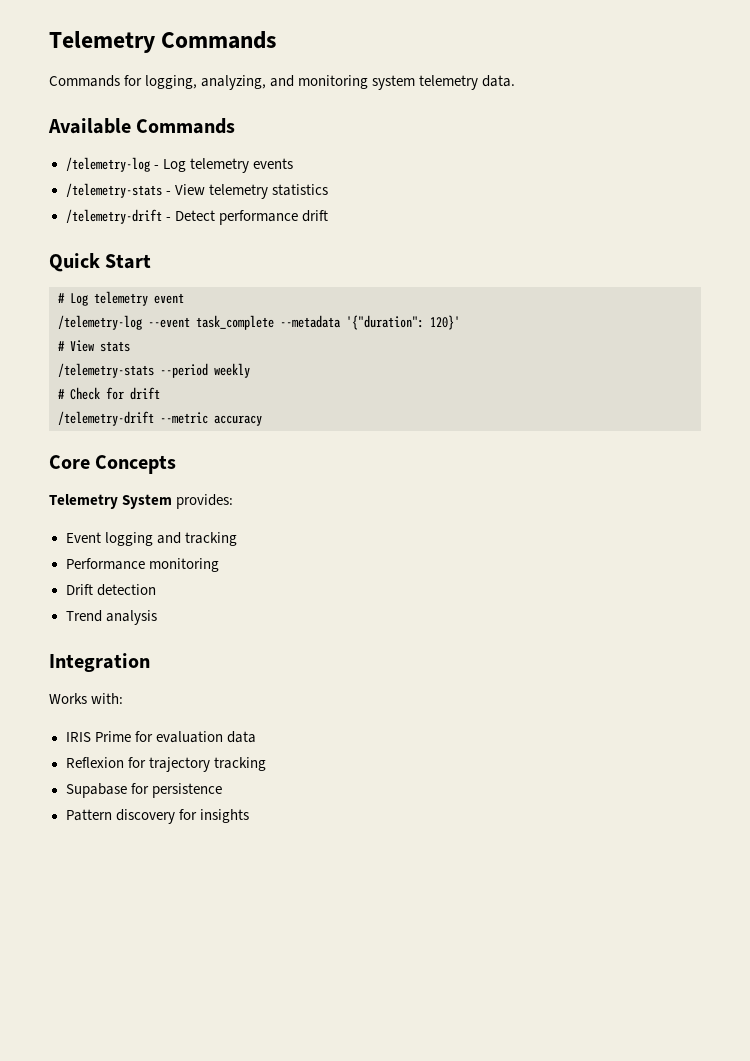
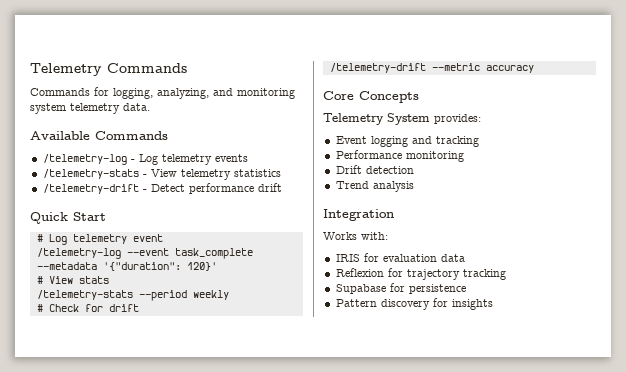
- IRIS Prime for evaluation data
+ IRIS for evaluation data

